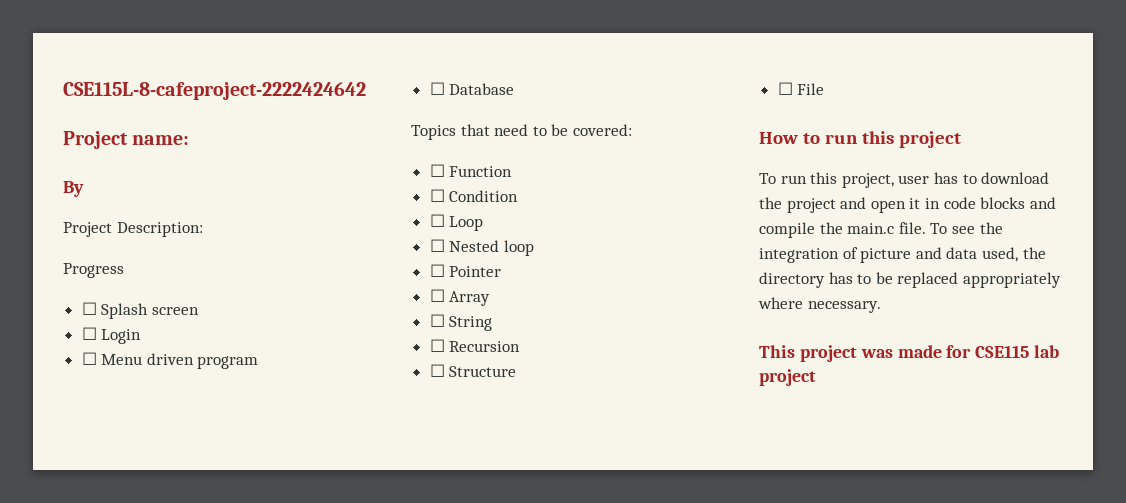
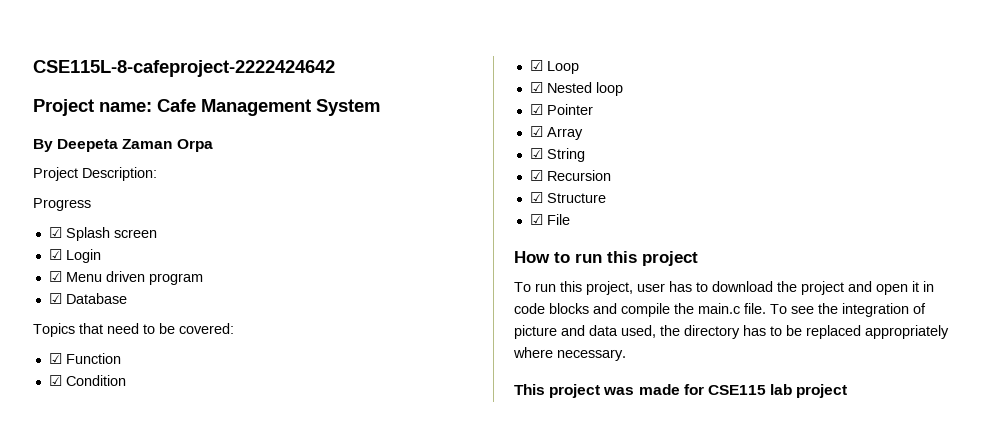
- Project name:
- By
+ Project name: Cafe Management System
+ By Deepeta Zaman Orpa
- ☐ Splash screen
+ ☑ Splash screen
- ☐ Login
+ ☑ Login
- ☐ Menu driven program
+ ☑ Menu driven program
- ☐ Database
+ ☑ Database
- ☐ Function
+ ☑ Function
- ☐ Condition
+ ☑ Condition
- ☐ Loop
+ ☑ Loop
- ☐ Nested loop
+ ☑ Nested loop
- ☐ Pointer
+ ☑ Pointer
- ☐ Array
+ ☑ Array
- ☐ String
+ ☑ String
- ☐ Recursion
+ ☑ Recursion
- ☐ Structure
+ ☑ Structure
- ☐ File
+ ☑ File

